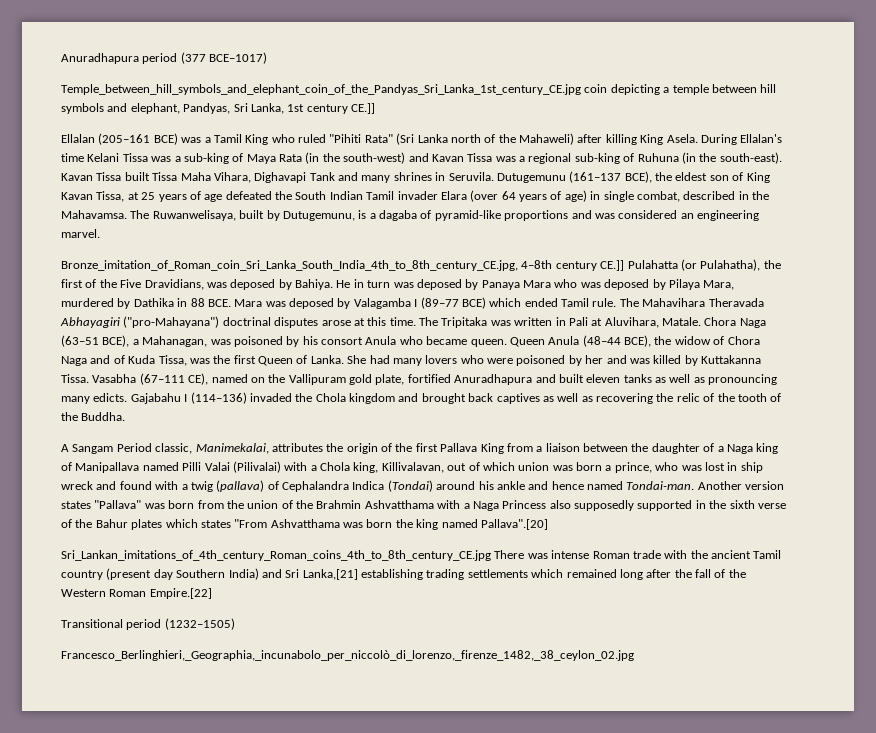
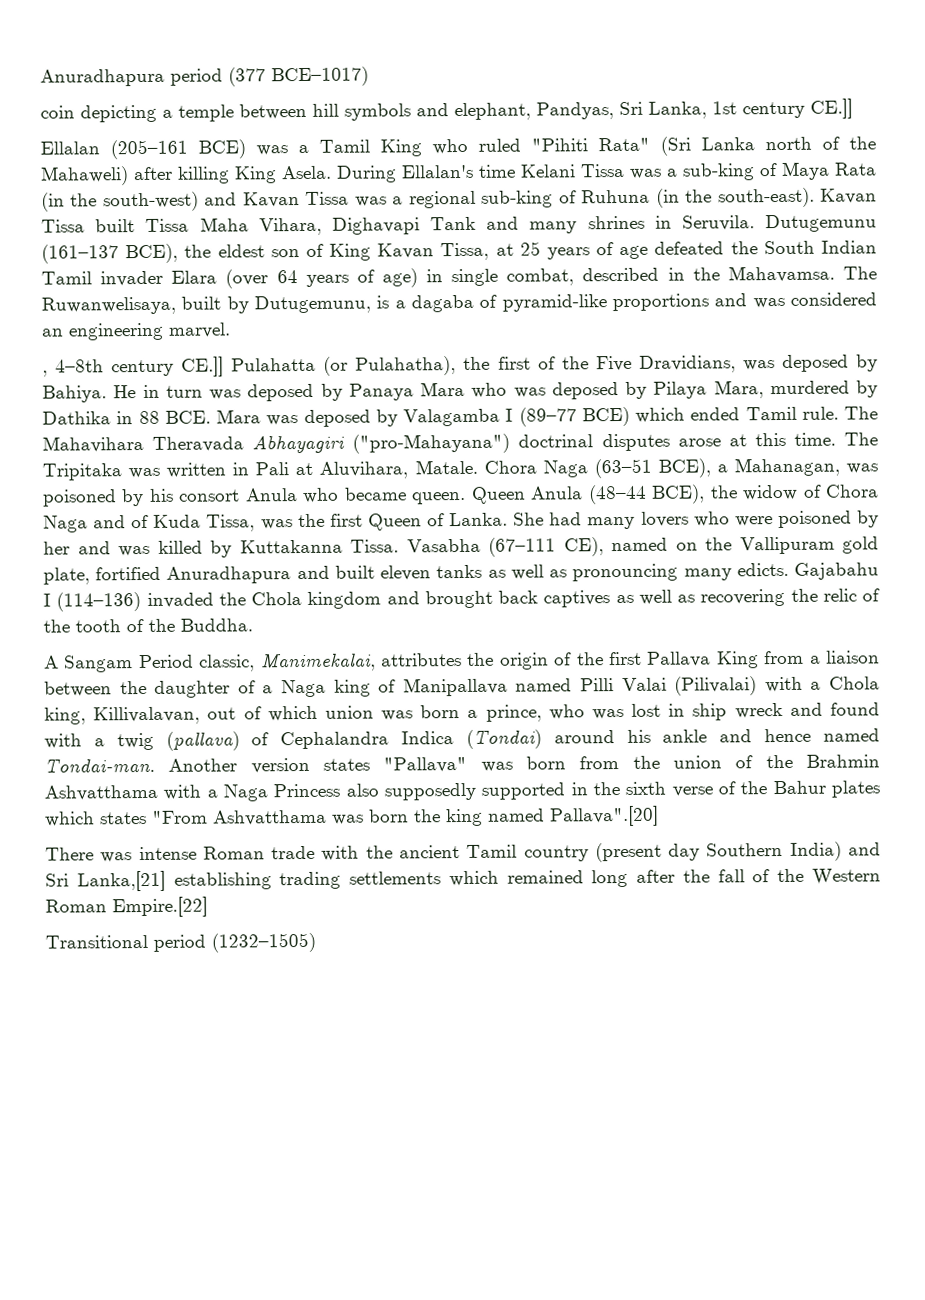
- Temple_between_hill_symbols_and_elephant_coin_of_the_Pandyas_Sri_Lanka_1st_century_CE.jpg coin depicting a temple between hill symbols and elephant, Pandyas, Sri Lanka, 1st century CE.]]
+ coin depicting a temple between hill symbols and elephant, Pandyas, Sri Lanka, 1st century CE.]]
- Bronze_imitation_of_Roman_coin_Sri_Lanka_South_India_4th_to_8th_century_CE.jpg, 4–8th century CE.]] Pulahatta (or Pulahatha), the first of the Five Dravidians, was deposed by Bahiya.
+ , 4–8th century CE.]] Pulahatta (or Pulahatha), the first of the Five Dravidians, was deposed by Bahiya.
- Sri_Lankan_imitations_of_4th_century_Roman_coins_4th_to_8th_century_CE.jpg There was intense Roman trade with the ancient Tamil country (present day Southern India) and Sri Lanka,[21] establishing trading settlements which remained long after the fall of the Western Roman Empire.[22]
+ There was intense Roman trade with the ancient Tamil country (present day Southern India) and Sri Lanka,[21] establishing trading settlements which remained long after the fall of the Western Roman Empire.[22]
- Francesco_Berlinghieri,_Geographia,_incunabolo_per_niccolò_di_lorenzo,_firenze_1482,_38_ceylon_02.jpg

